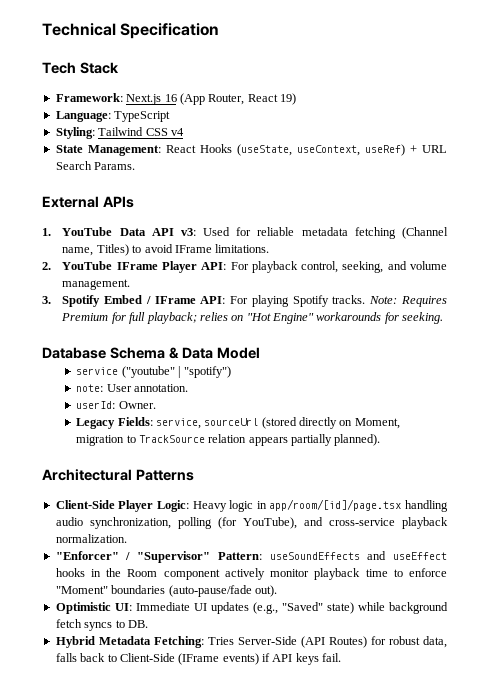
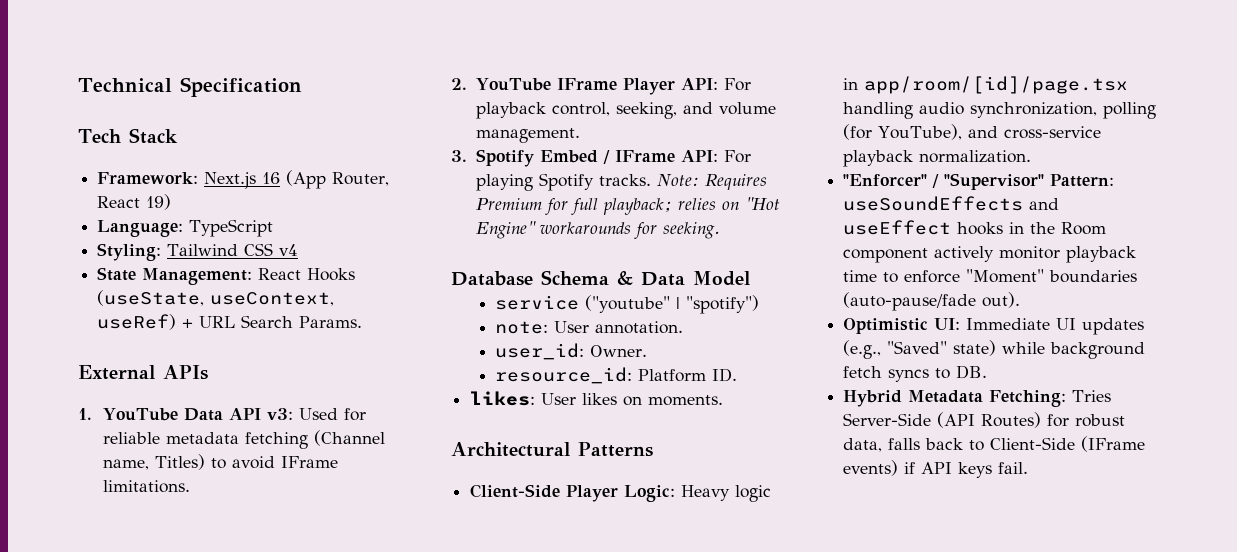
- userId: Owner.
+ user_id: Owner.
- Legacy Fields: service, sourceUrl (stored directly on Moment, migration to TrackSource relation appears partially planned).
+ resource_id: Platform ID.
+ likes: User likes on moments.

